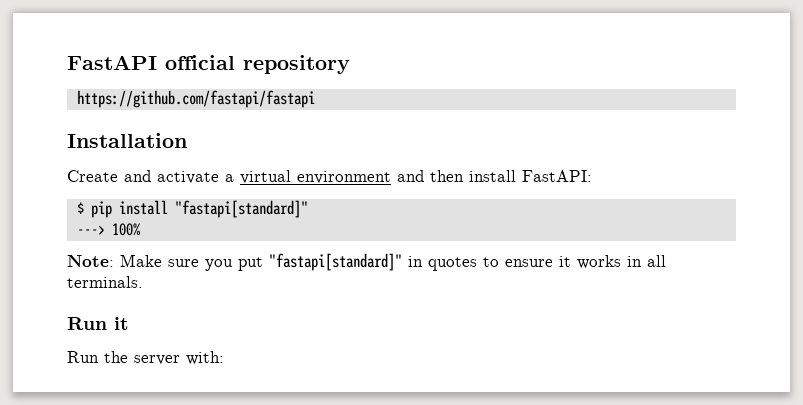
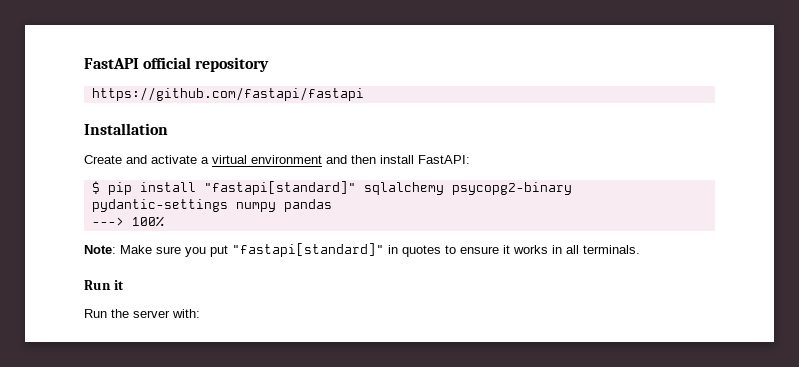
- $ pip install "fastapi[standard]"
+ $ pip install "fastapi[standard]" sqlalchemy psycopg2-binary pydantic-settings numpy pandas

